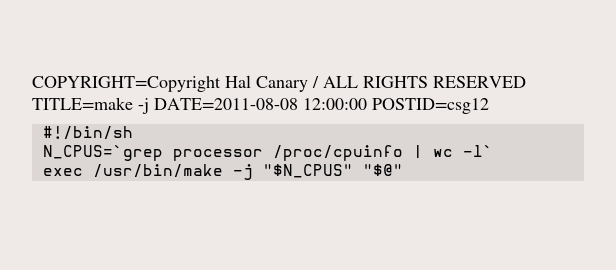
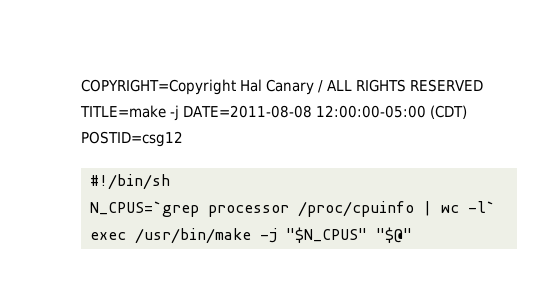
- COPYRIGHT=Copyright Hal Canary / ALL RIGHTS RESERVED TITLE=make -j DATE=2011-08-08 12:00:00 POSTID=csg12
+ COPYRIGHT=Copyright Hal Canary / ALL RIGHTS RESERVED TITLE=make -j DATE=2011-08-08 12:00:00-05:00 (CDT) POSTID=csg12

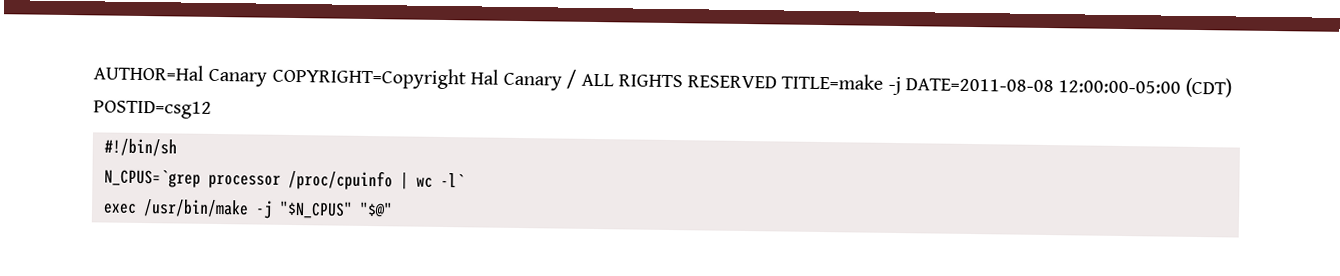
- COPYRIGHT=Copyright Hal Canary / ALL RIGHTS RESERVED TITLE=make -j DATE=2011-08-08 12:00:00-05:00 (CDT) POSTID=csg12
+ AUTHOR=Hal Canary COPYRIGHT=Copyright Hal Canary / ALL RIGHTS RESERVED TITLE=make -j DATE=2011-08-08 12:00:00-05:00 (CDT) POSTID=csg12

